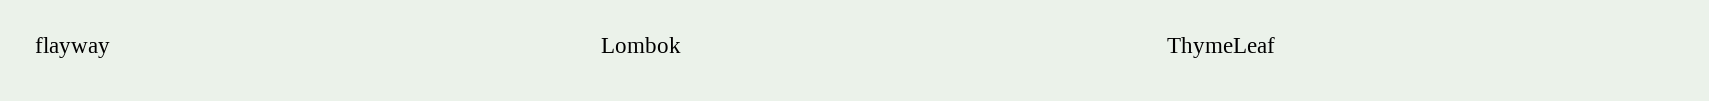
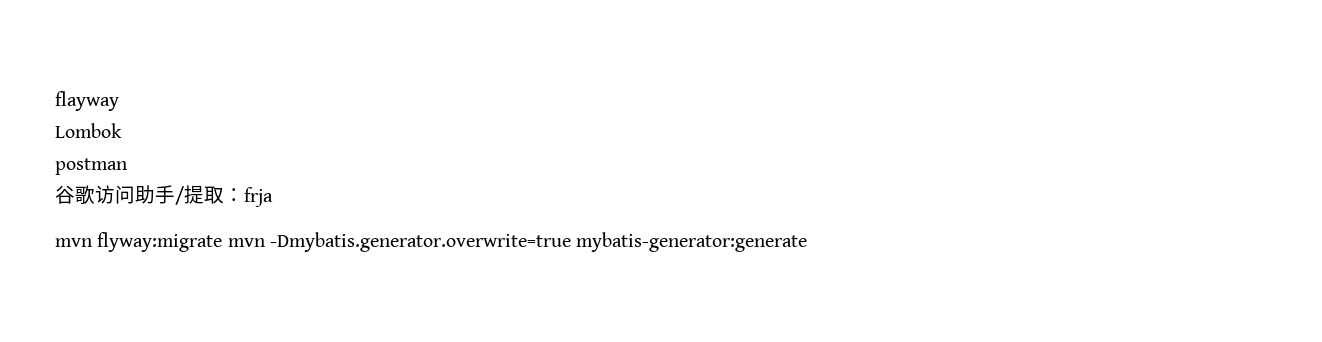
- ThymeLeaf
+ postman
+ 谷歌访问助手/提取：frja
+ mvn flyway:migrate mvn -Dmybatis.generator.overwrite=true mybatis-generator:generate

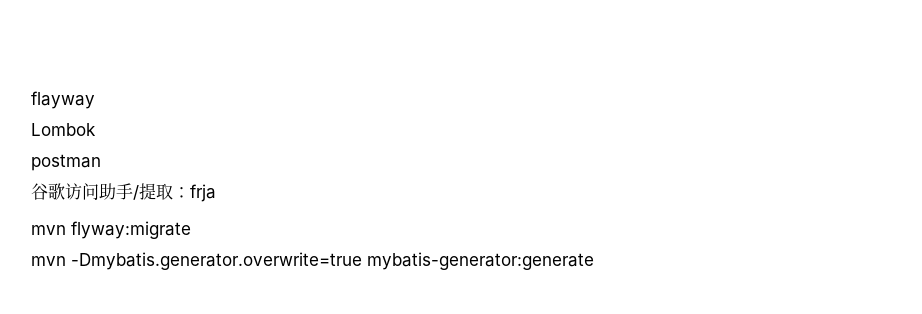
- mvn flyway:migrate mvn -Dmybatis.generator.overwrite=true mybatis-generator:generate
+ mvn flyway:migrate
+ mvn -Dmybatis.generator.overwrite=true mybatis-generator:generate

